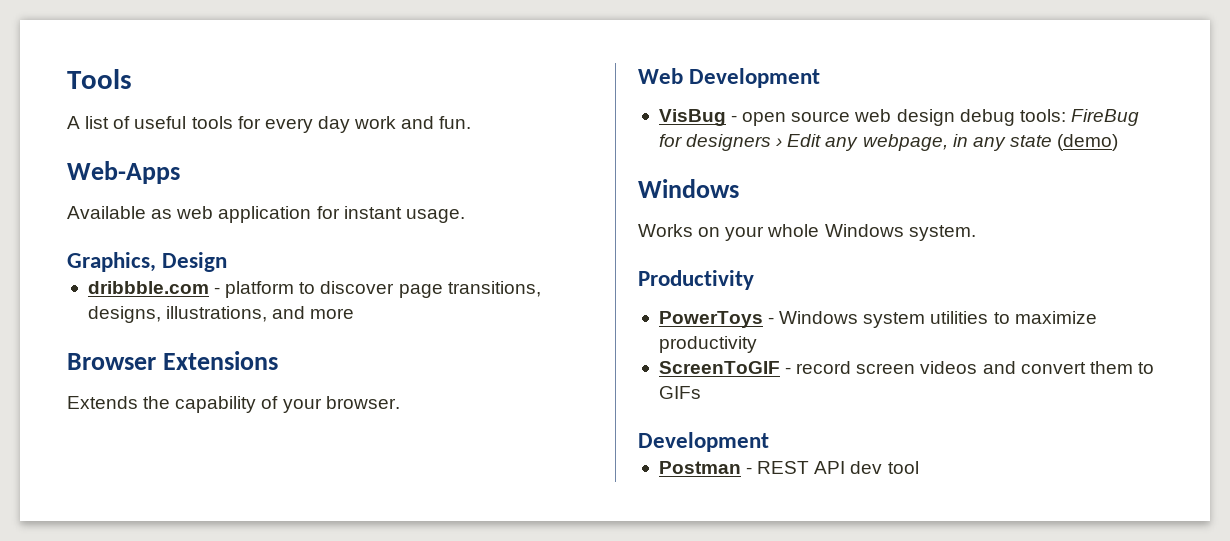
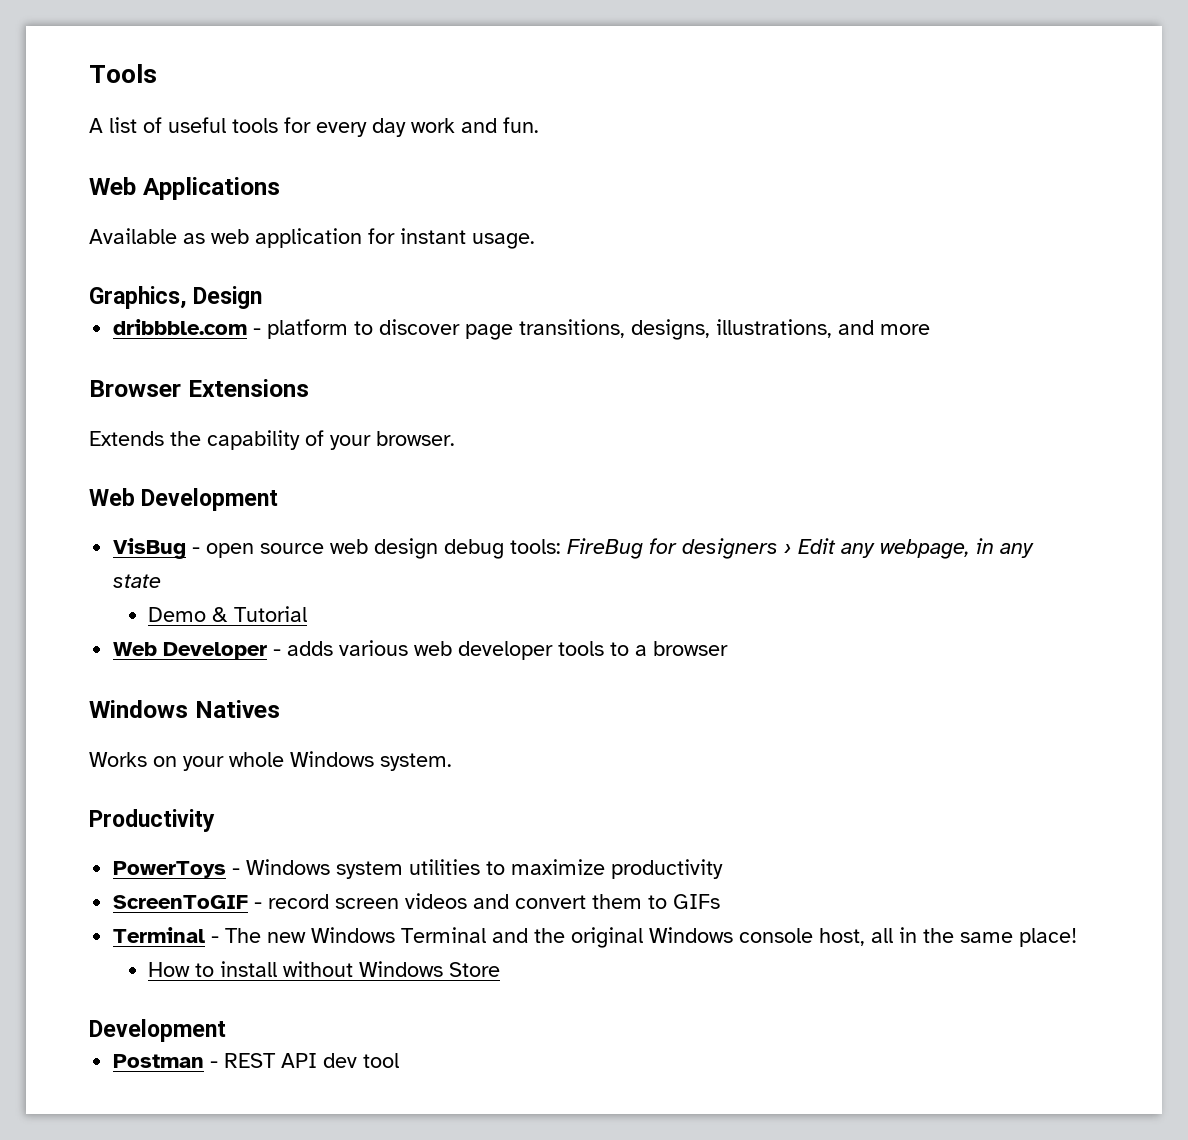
- Web-Apps
+ Web Applications
- VisBug - open source web design debug tools: FireBug for designers › Edit any webpage, in any state (demo)
- Windows
+ VisBug - open source web design debug tools: FireBug for designers › Edit any webpage, in any state
+ Demo & Tutorial
+ Web Developer - adds various web developer tools to a browser
+ Windows Natives
+ Terminal - The new Windows Terminal and the original Windows console host, all in the same place!
+ How to install without Windows Store

